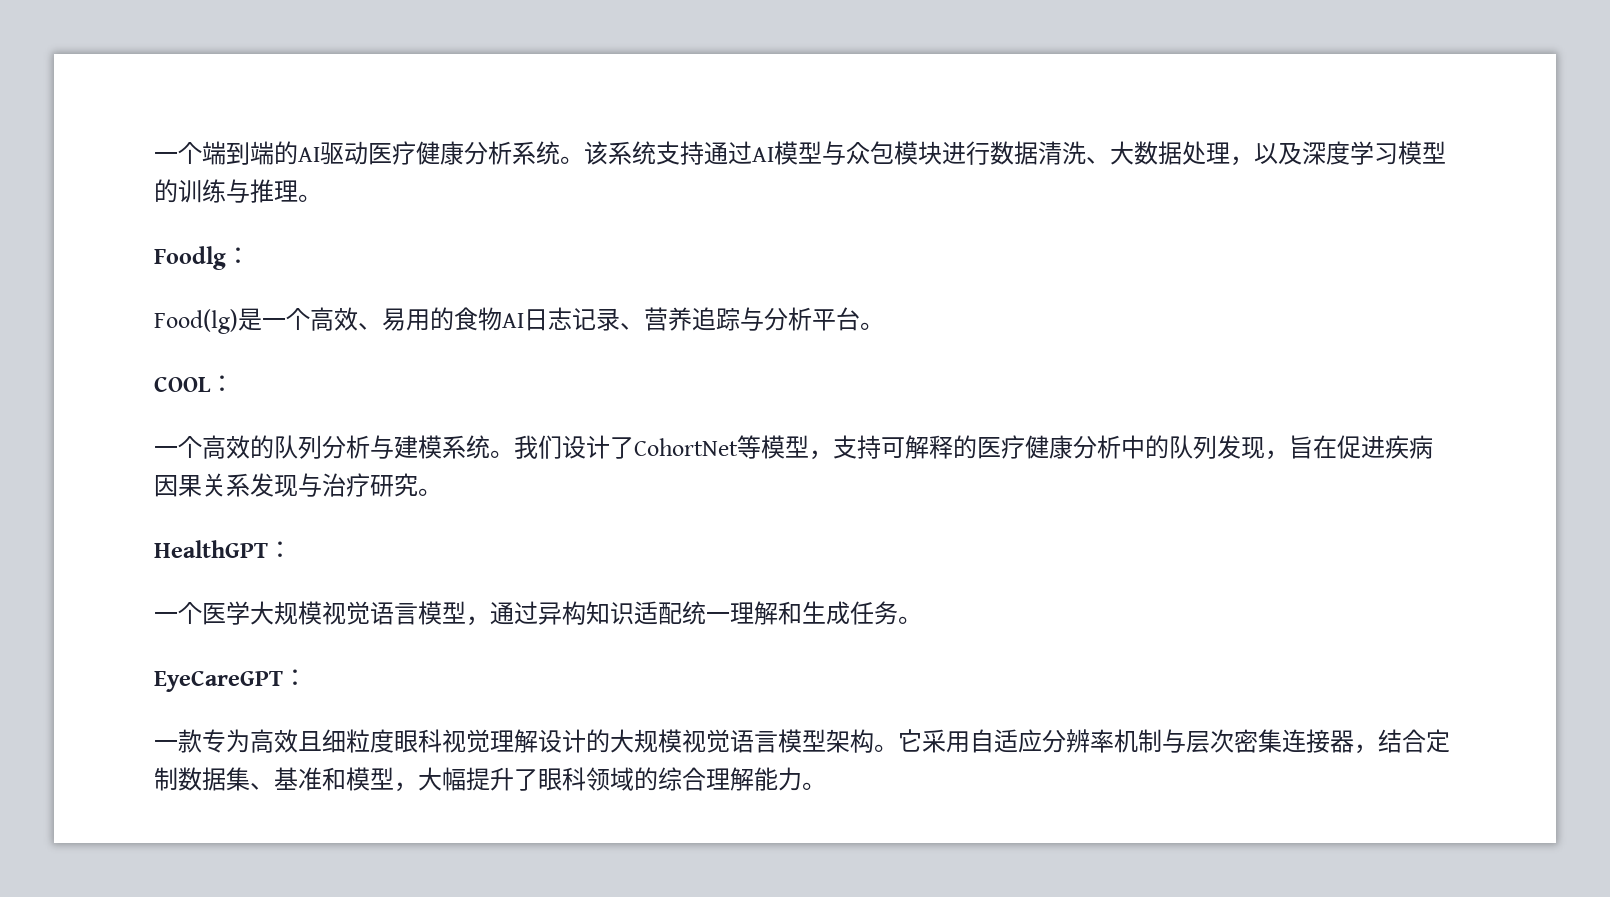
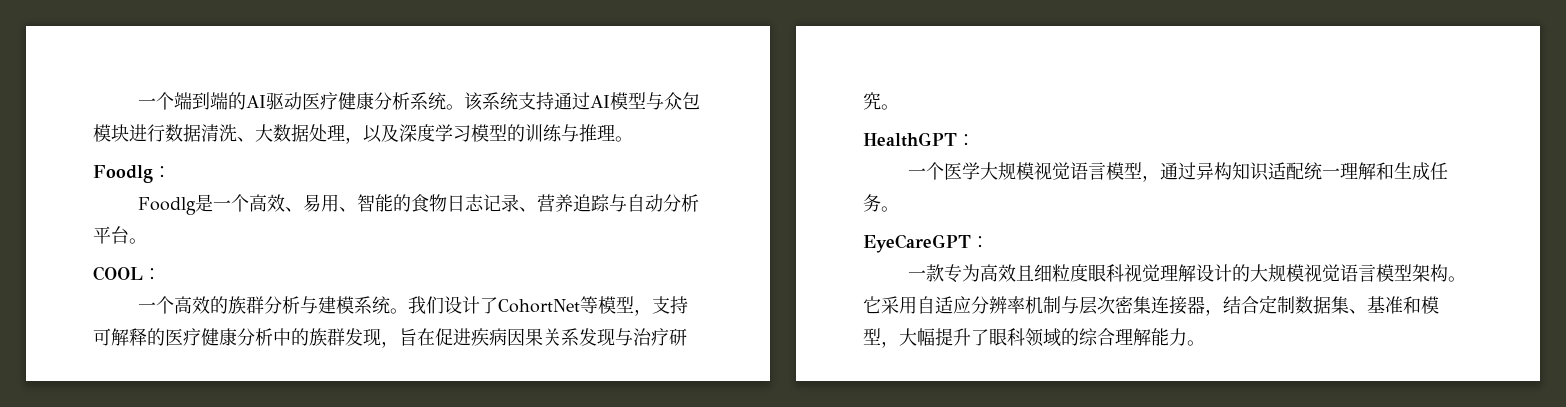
- Food(lg)是一个高效、易用的食物AI日志记录、营养追踪与分析平台。
+ Foodlg是一个高效、易用、智能的食物日志记录、营养追踪与自动分析平台。
- 一个高效的队列分析与建模系统。
+ 一个高效的族群分析与建模系统。
- 我们设计了CohortNet等模型，支持可解释的医疗健康分析中的队列发现，旨在促进疾病因果关系发现与治疗研究。
+ 我们设计了CohortNet等模型，支持可解释的医疗健康分析中的族群发现，旨在促进疾病因果关系发现与治疗研究。

